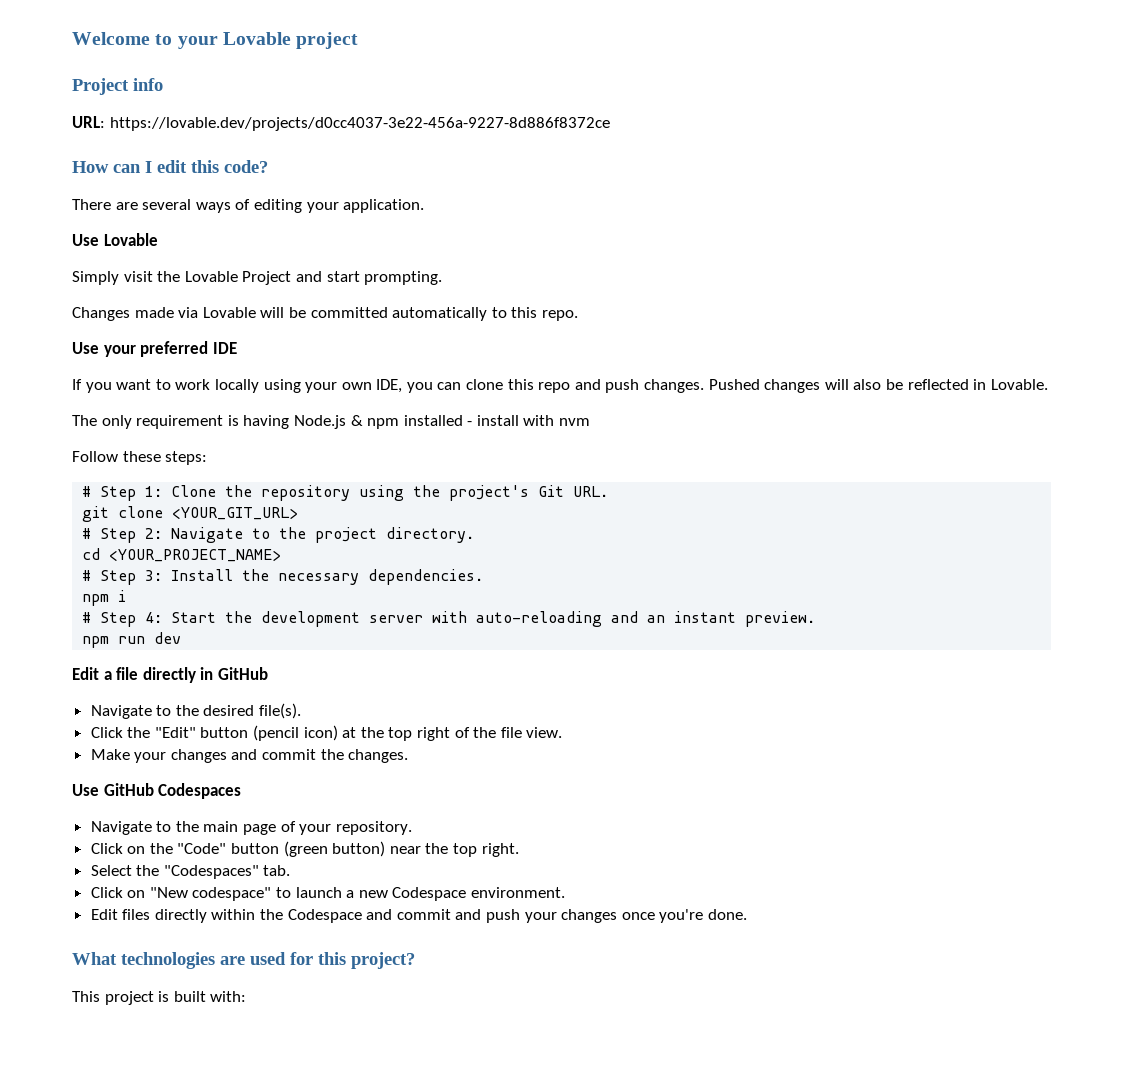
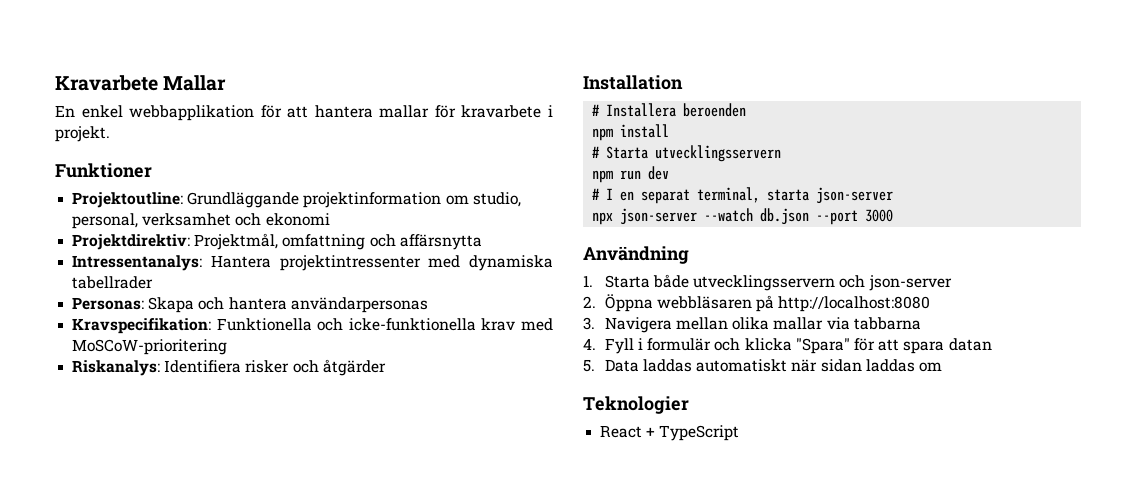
- Welcome to your Lovable project
- Project info
- URL: https://lovable.dev/projects/d0cc4037-3e22-456a-9227-8d886f8372ce
- How can I edit this code?
- There are several ways of editing your application.
- Use Lovable
- Simply visit the Lovable Project and start prompting.
- Changes made via Lovable will be committed automatically to this repo.
- Use your preferred IDE
- If you want to work locally using your own IDE, you can clone this repo and push changes. Pushed changes will also be reflected in Lovable.
- The only requirement is having Node.js & npm installed - install with nvm
- Follow these steps:
- # Step 1: Clone the repository using the project's Git URL.
- git clone <YOUR_GIT_URL>
- # Step 2: Navigate to the project directory.
- cd <YOUR_PROJECT_NAME>
- # Step 3: Install the necessary dependencies.
- npm i
- # Step 4: Start the development server with auto-reloading and an instant preview.
+ Kravarbete Mallar
+ En enkel webbapplikation för att hantera mallar för kravarbete i projekt.
+ Funktioner
+ Projektoutline: Grundläggande projektinformation om studio, personal, verksamhet och ekonomi
+ Projektdirektiv: Projektmål, omfattning och affärsnytta
+ Intressentanalys: Hantera projektintressenter med dynamiska tabellrader
+ Personas: Skapa och hantera användarpersonas
+ Kravspecifikation: Funktionella och icke-funktionella krav med MoSCoW-prioritering
+ Riskanalys: Identifiera risker och åtgärder
+ Installation
+ # Installera beroenden
+ npm install
+ # Starta utvecklingsservern
  npm run dev
- Edit a file directly in GitHub
- Navigate to the desired file(s).
- Click the "Edit" button (pencil icon) at the top right of the file view.
- Make your changes and commit the changes.
- Use GitHub Codespaces
- Navigate to the main page of your repository.
- Click on the "Code" button (green button) near the top right.
- Select the "Codespaces" tab.
- Click on "New codespace" to launch a new Codespace environment.
- Edit files directly within the Codespace and commit and push your changes once you're done.
- What technologies are used for this project?
- This project is built with:
+ # I en separat terminal, starta json-server
+ npx json-server --watch db.json --port 3000
+ Användning
+ 1. Starta både utvecklingsservern och json-server
+ 2. Öppna webbläsaren på http://localhost:8080
+ 3. Navigera mellan olika mallar via tabbarna
+ 4. Fyll i formulär och klicka "Spara" för att spara datan
+ 5. Data laddas automatiskt när sidan laddas om
+ Teknologier
+ React + TypeScript

